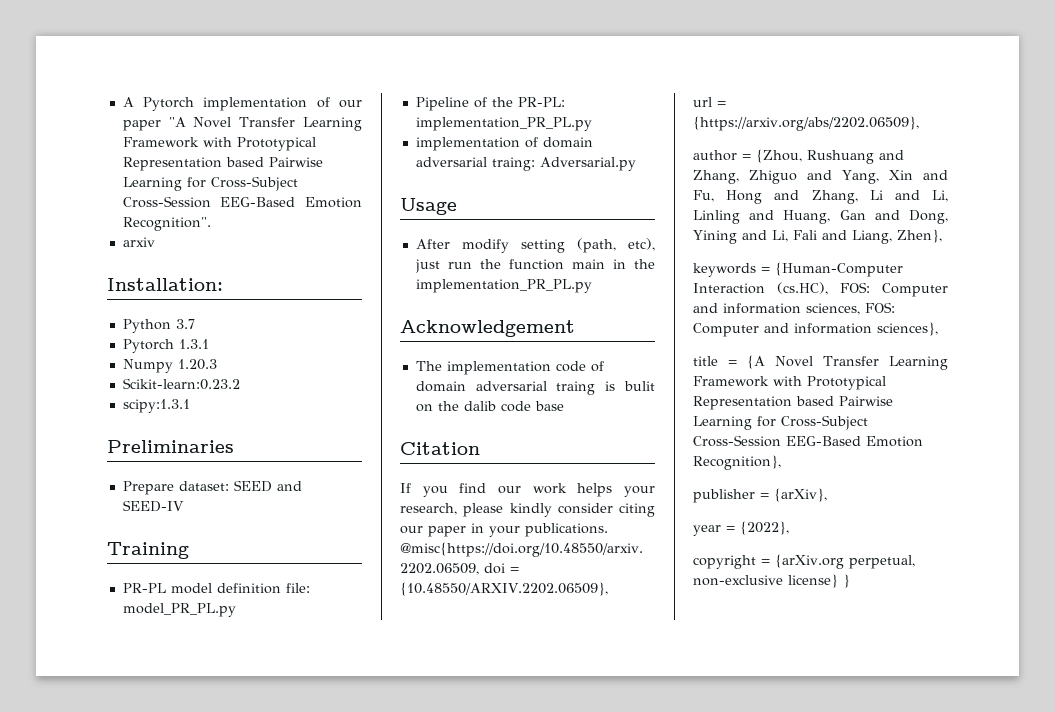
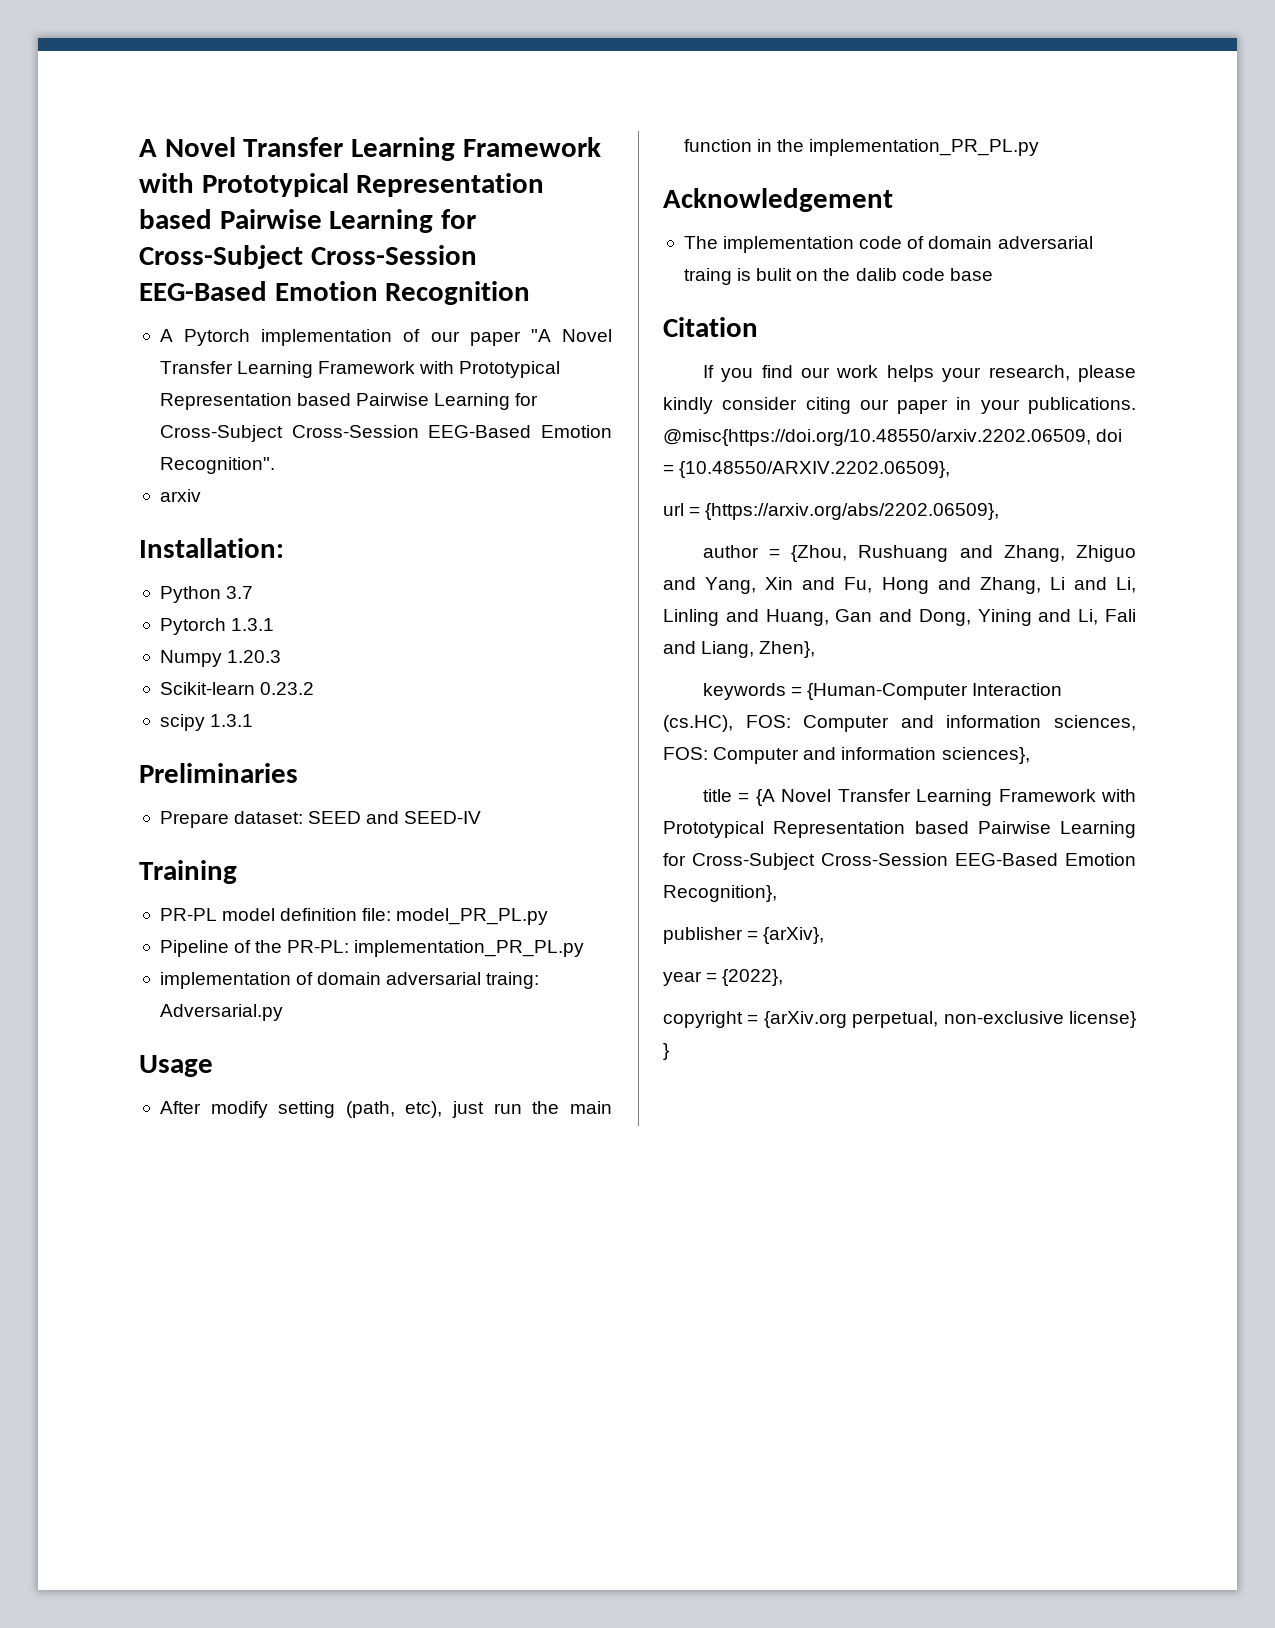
+ A Novel Transfer Learning Framework with Prototypical Representation based Pairwise Learning for Cross-Subject Cross-Session EEG-Based Emotion Recognition
- Scikit-learn:0.23.2
- scipy:1.3.1
+ Scikit-learn 0.23.2
+ scipy 1.3.1
- After modify setting (path, etc), just run the function main in the implementation_PR_PL.py
+ After modify setting (path, etc), just run the main function in the implementation_PR_PL.py

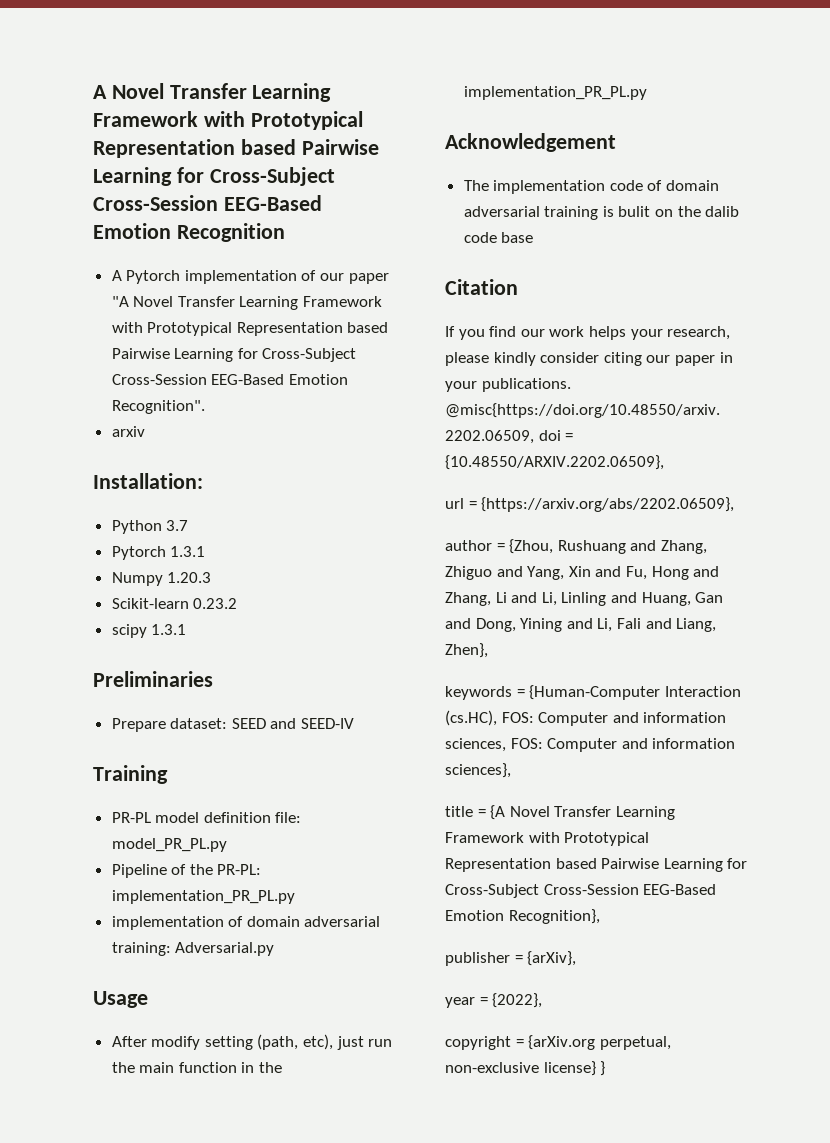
- implementation of domain adversarial traing: Adversarial.py
+ implementation of domain adversarial training: Adversarial.py
- The implementation code of domain adversarial traing is bulit on the dalib code base
+ The implementation code of domain adversarial training is bulit on the dalib code base

